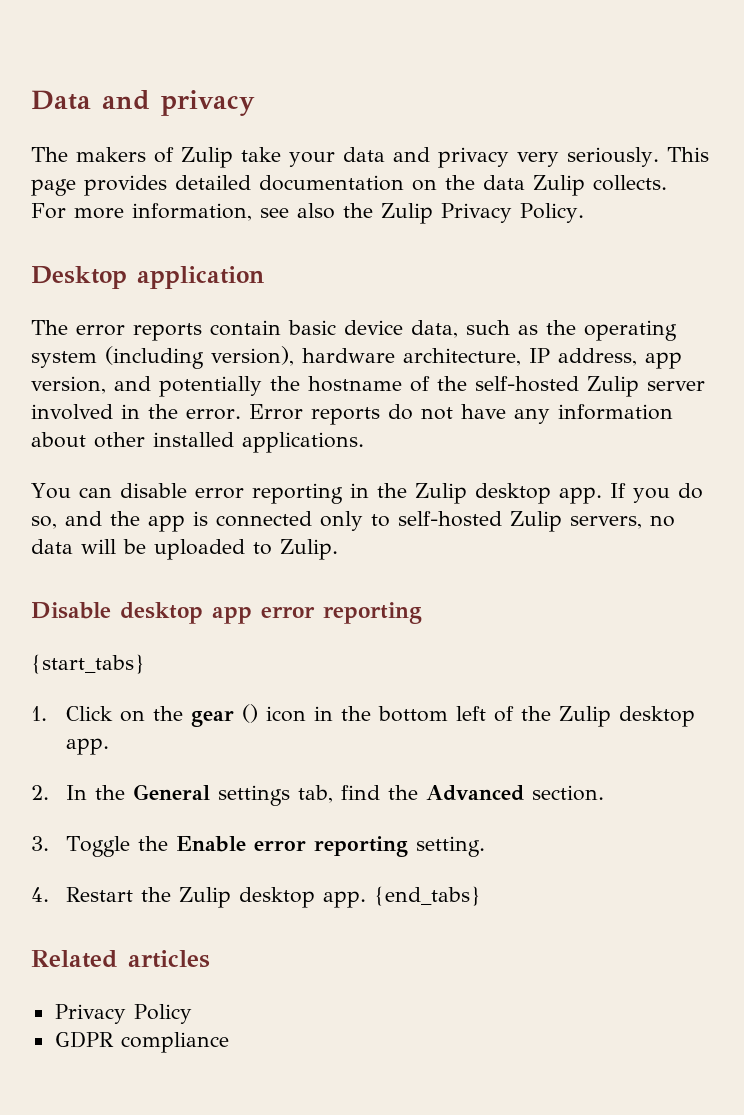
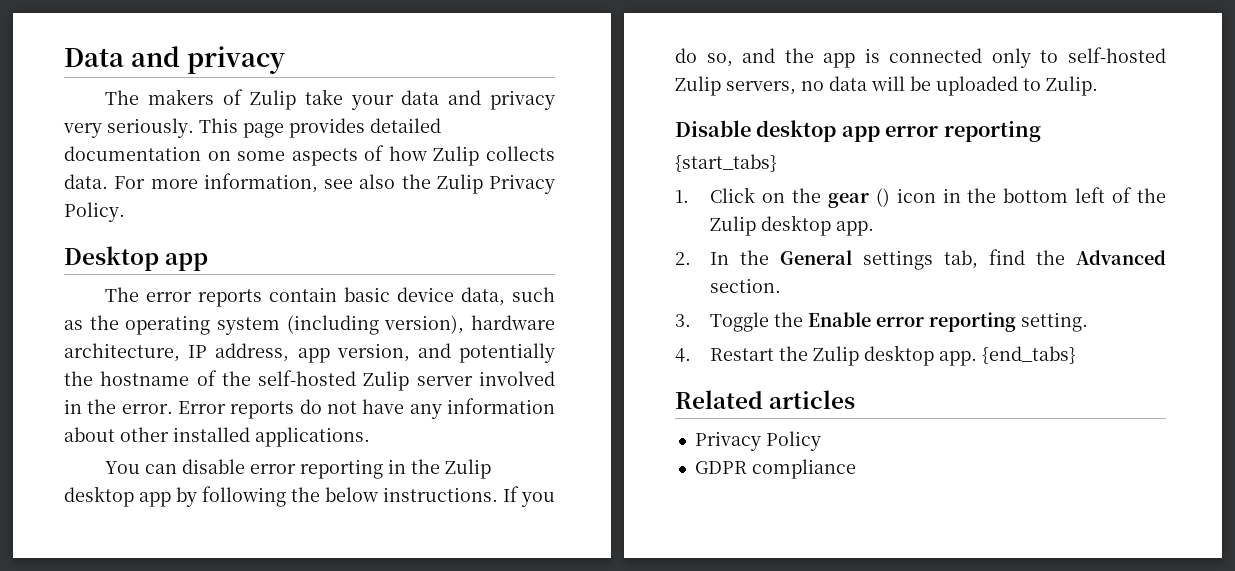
- This page provides detailed documentation on the data Zulip collects.
+ This page provides detailed documentation on some aspects of how Zulip collects data.
- Desktop application
+ Desktop app
- You can disable error reporting in the Zulip desktop app.
+ You can disable error reporting in the Zulip desktop app by following the below instructions.

